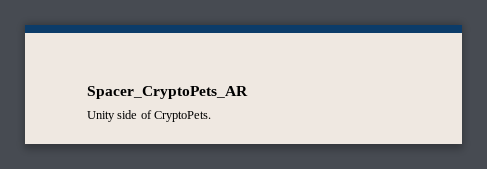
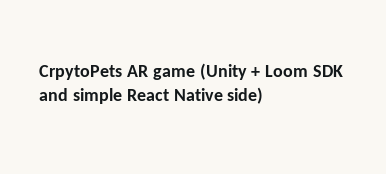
- Spacer_CryptoPets_AR
- Unity side of CryptoPets.
+ CrpytoPets AR game (Unity + Loom SDK and simple React Native side)

